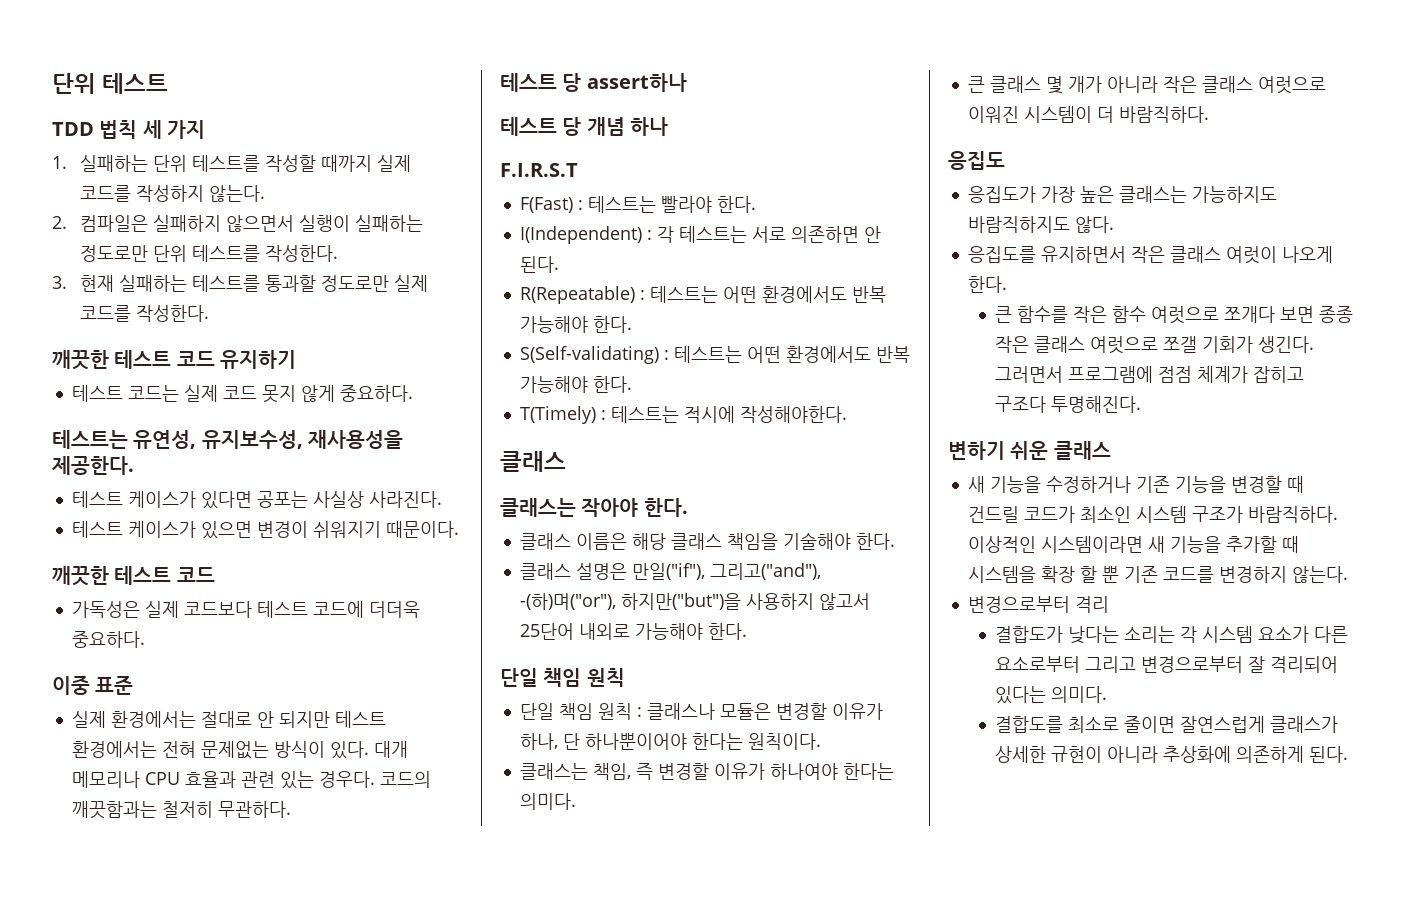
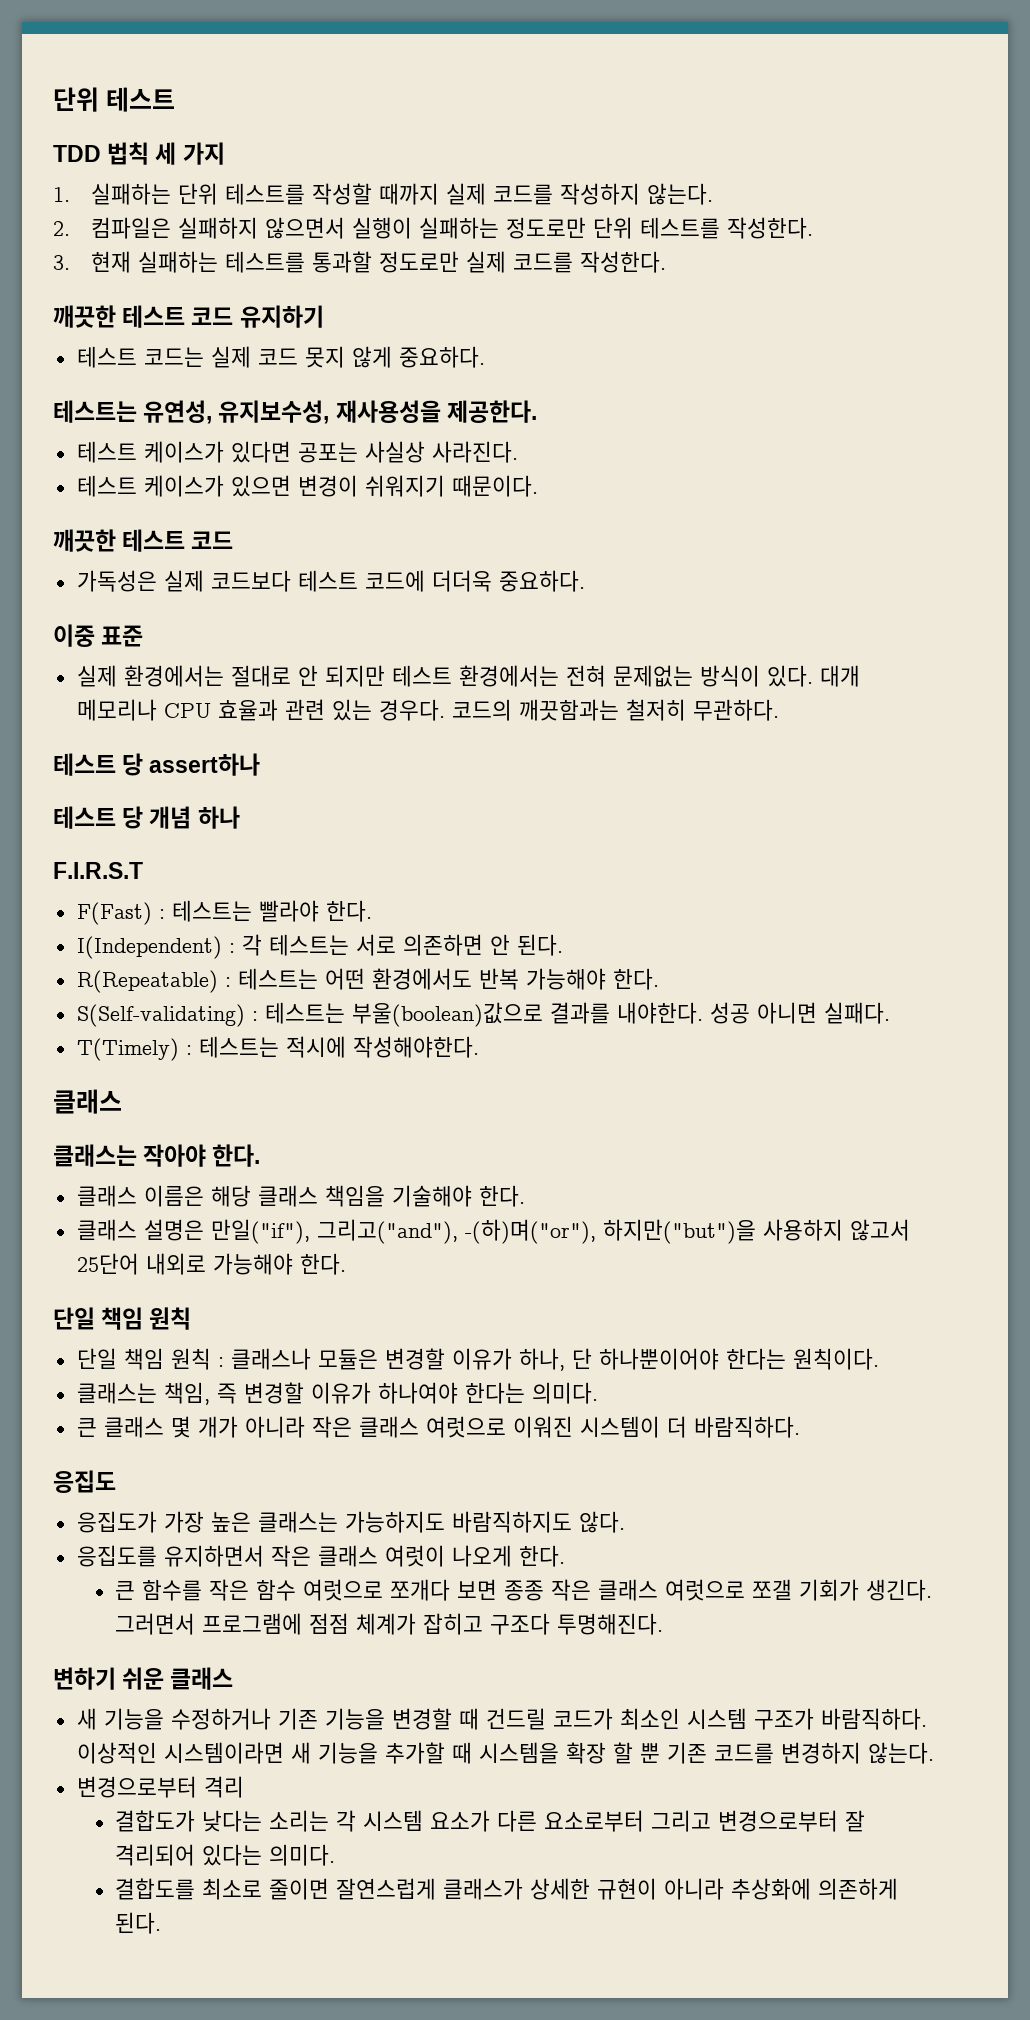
- S(Self-validating) : 테스트는 어떤 환경에서도 반복 가능해야 한다.
+ S(Self-validating) : 테스트는 부울(boolean)값으로 결과를 내야한다. 성공 아니면 실패다.

